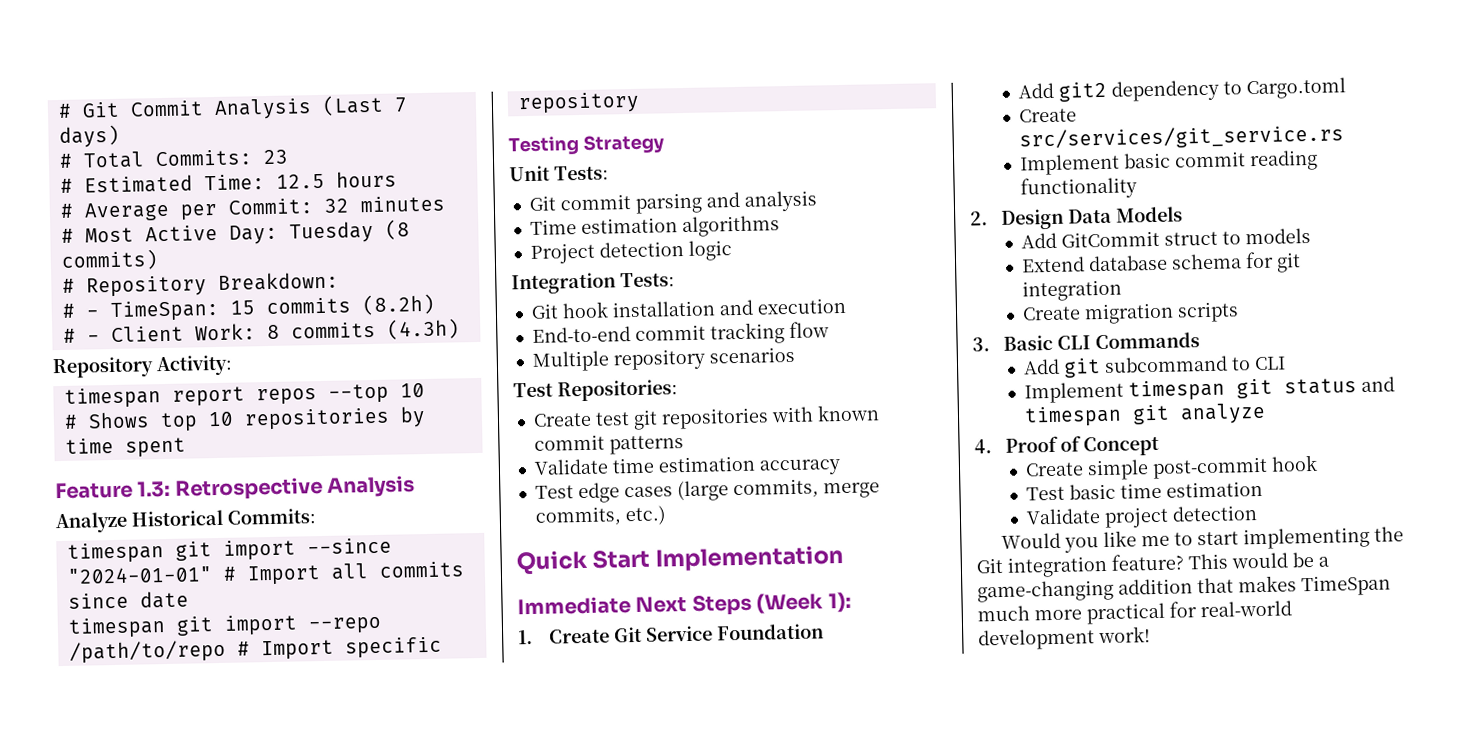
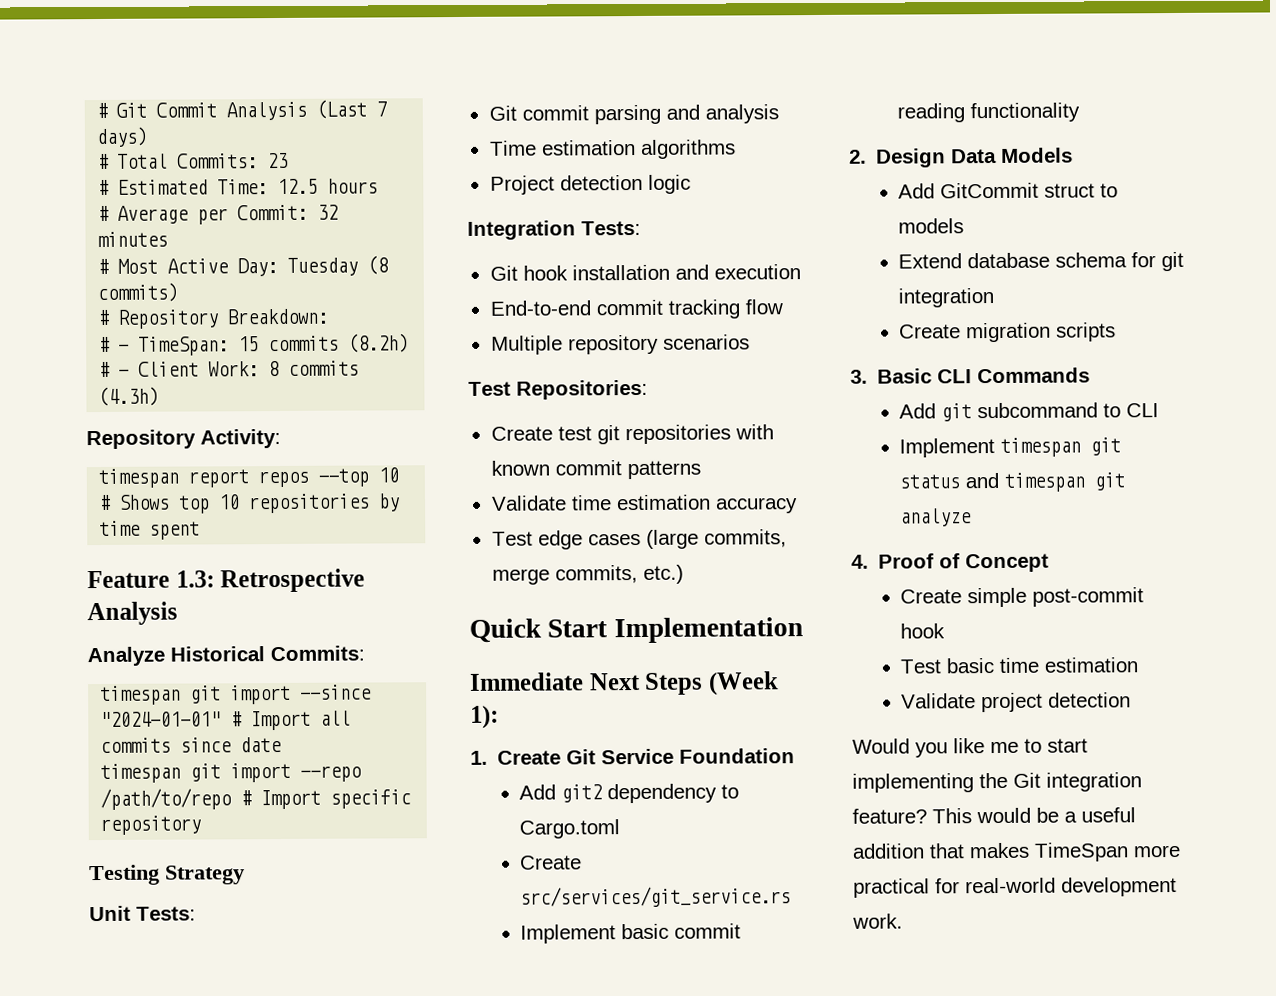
- This would be a game-changing addition that makes TimeSpan much more practical for real-world development work!
+ This would be a useful addition that makes TimeSpan more practical for real-world development work.

